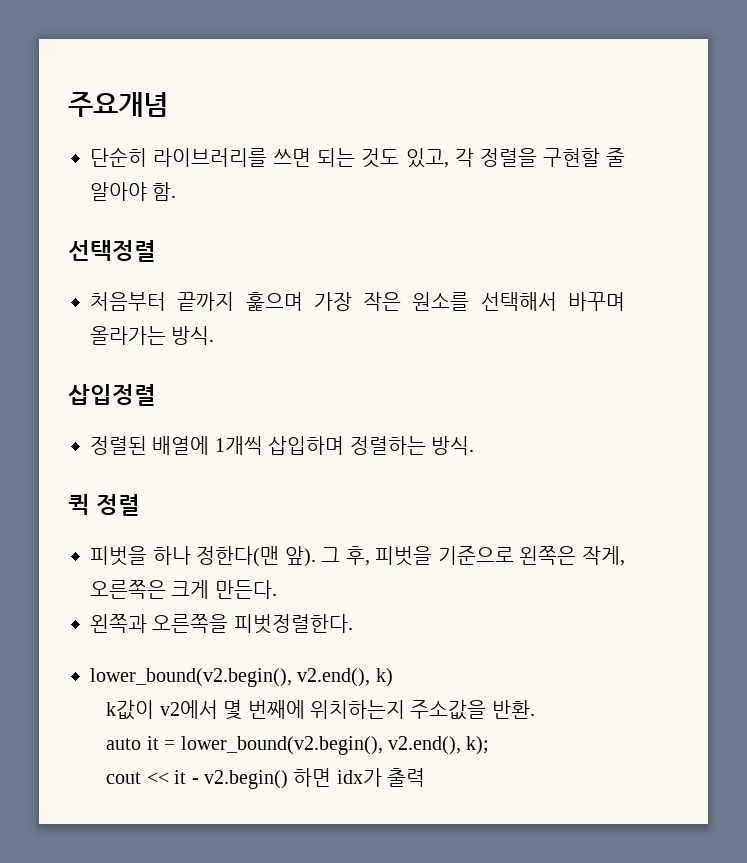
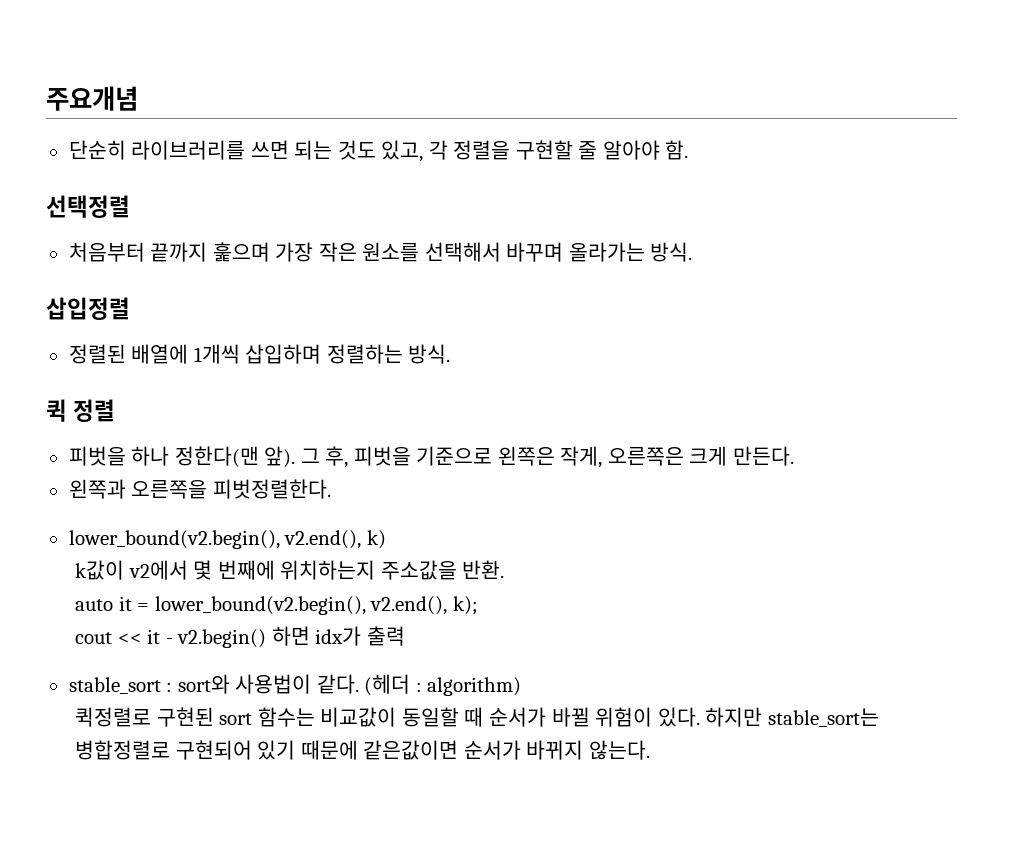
+ stable_sort : sort와 사용법이 같다. (헤더 : algorithm)
+ 퀵정렬로 구현된 sort 함수는 비교값이 동일할 때 순서가 바뀔 위험이 있다. 하지만 stable_sort는 병합정렬로 구현되어 있기 때문에 같은값이면 순서가 바뀌지 않는다.

